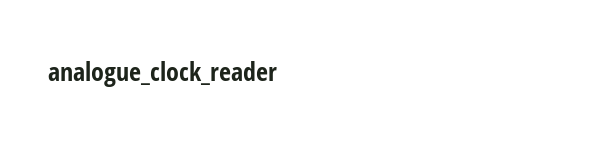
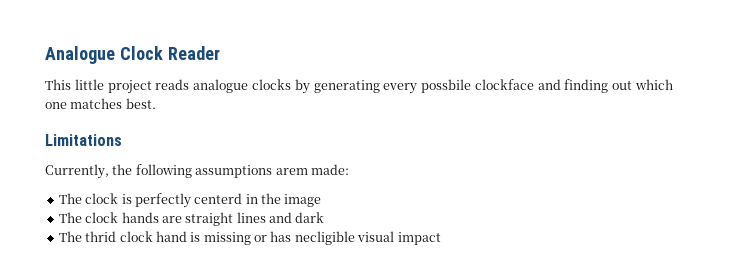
- analogue_clock_reader
+ Analogue Clock Reader
+ This little project reads analogue clocks by generating every possbile clockface and finding out which one matches best.
+ Limitations
+ Currently, the following assumptions arem made:
+ The clock is perfectly centerd in the image
+ The clock hands are straight lines and dark
+ The thrid clock hand is missing or has necligible visual impact

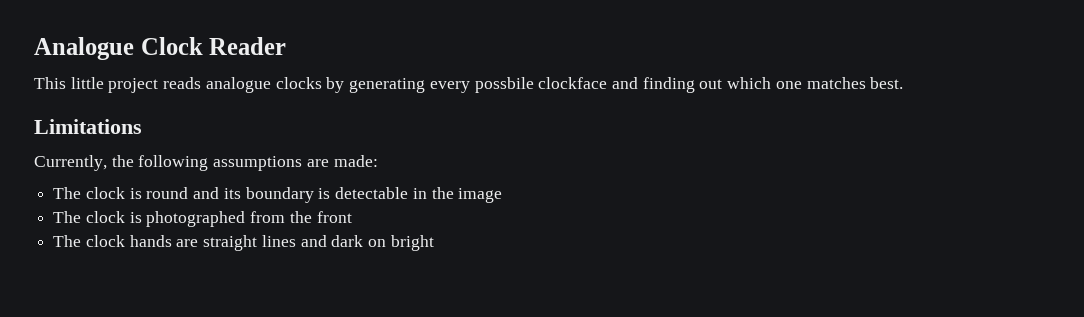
- Currently, the following assumptions arem made:
+ Currently, the following assumptions are made:
- The clock is perfectly centerd in the image
+ The clock is round and its boundary is detectable in the image
+ The clock is photographed from the front
- The clock hands are straight lines and dark
- The thrid clock hand is missing or has necligible visual impact
+ The clock hands are straight lines and dark on bright

